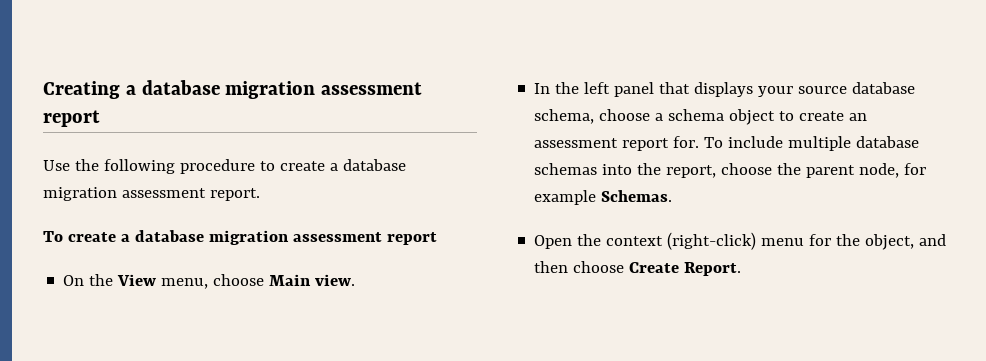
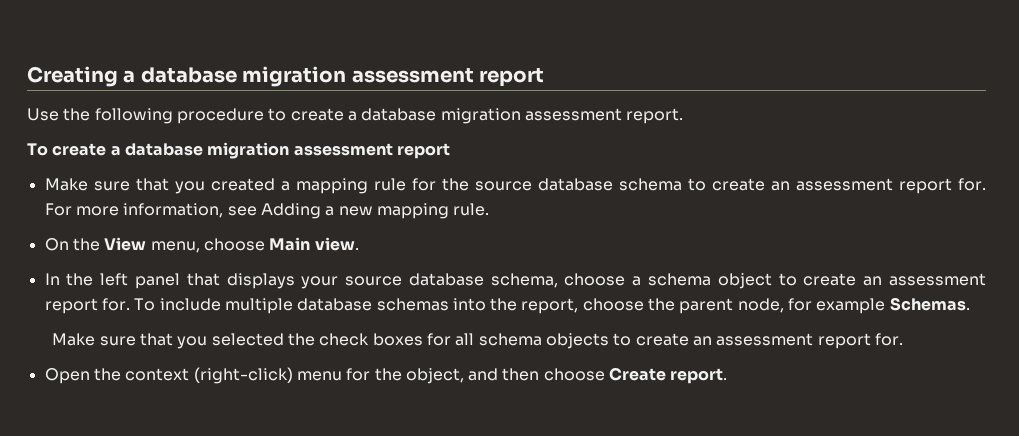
+ Make sure that you created a mapping rule for the source database schema to create an assessment report for. For more information, see Adding a new mapping rule.
+ Make sure that you selected the check boxes for all schema objects to create an assessment report for.
- Open the context (right-click) menu for the object, and then choose Create Report.
+ Open the context (right-click) menu for the object, and then choose Create report.

